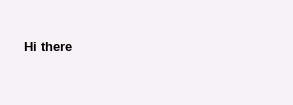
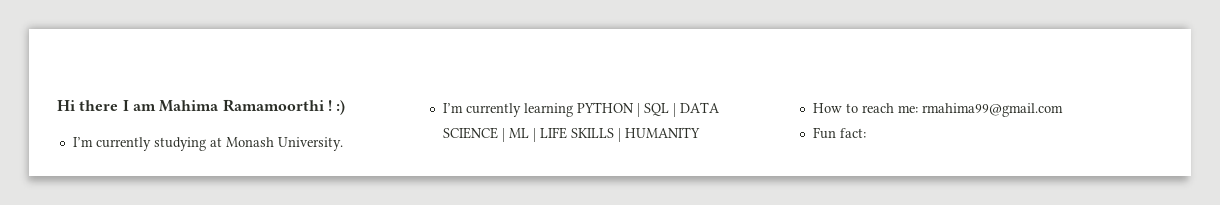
- Hi there
+ Hi there I am Mahima Ramamoorthi ! :)
+ I’m currently studying at Monash University.
+ I’m currently learning PYTHON | SQL | DATA SCIENCE | ML | LIFE SKILLS | HUMANITY
+ How to reach me: rmahima99@gmail.com
+ Fun fact:

